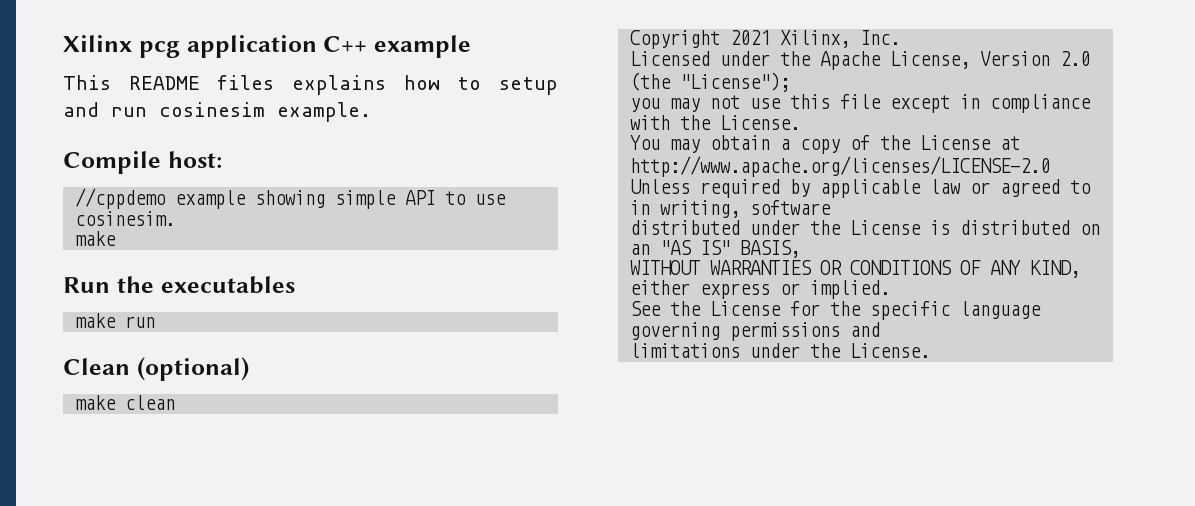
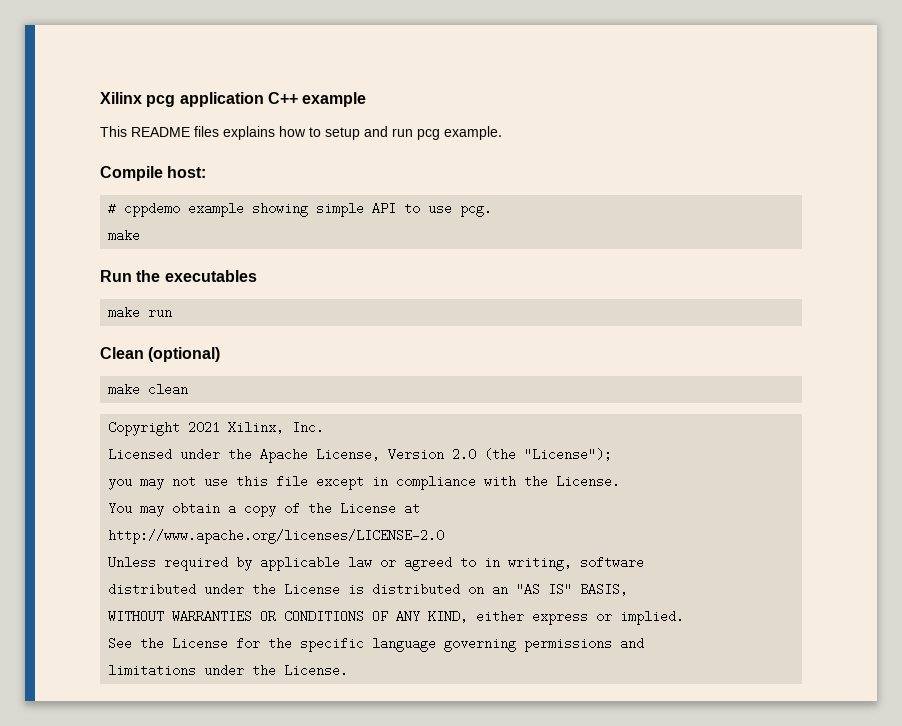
- This README files explains how to setup and run cosinesim example.
+ This README files explains how to setup and run pcg example.
- //cppdemo example showing simple API to use cosinesim.
+ # cppdemo example showing simple API to use pcg.

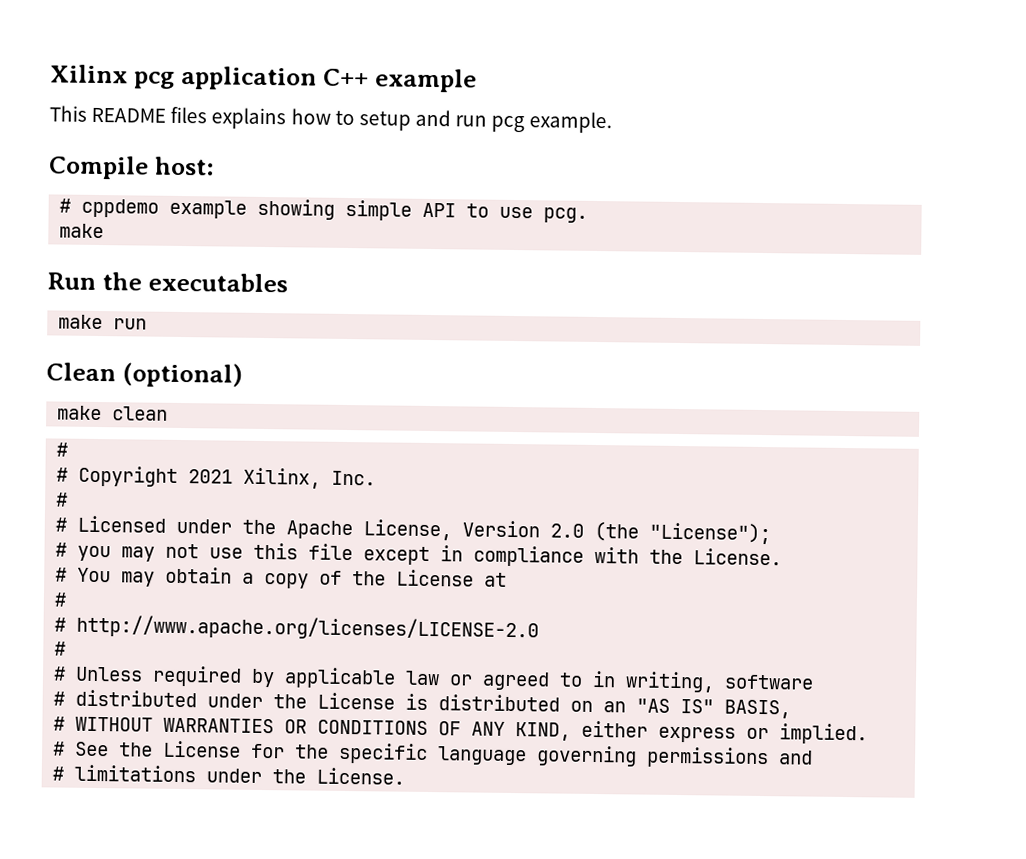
  make clean
- Copyright 2021 Xilinx, Inc.
- Licensed under the Apache License, Version 2.0 (the "License");
+ #
+ # Copyright 2021 Xilinx, Inc.
+ #
+ # Licensed under the Apache License, Version 2.0 (the "License");
- you may not use this file except in compliance with the License.
+ # you may not use this file except in compliance with the License.
- You may obtain a copy of the License at
- http://www.apache.org/licenses/LICENSE-2.0
- Unless required by applicable law or agreed to in writing, software
+ # You may obtain a copy of the License at
+ #
+ # http://www.apache.org/licenses/LICENSE-2.0
+ #
+ # Unless required by applicable law or agreed to in writing, software
- distributed under the License is distributed on an "AS IS" BASIS,
+ # distributed under the License is distributed on an "AS IS" BASIS,
- WITHOUT WARRANTIES OR CONDITIONS OF ANY KIND, either express or implied.
+ # WITHOUT WARRANTIES OR CONDITIONS OF ANY KIND, either express or implied.
- See the License for the specific language governing permissions and
+ # See the License for the specific language governing permissions and
- limitations under the License.
+ # limitations under the License.

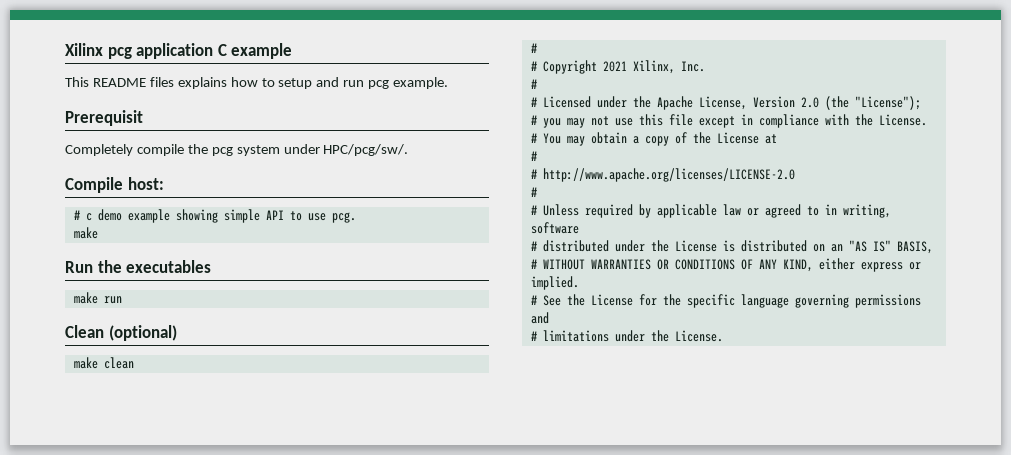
- Xilinx pcg application C++ example
+ Xilinx pcg application C example
+ Prerequisit
+ Completely compile the pcg system under HPC/pcg/sw/.
- # cppdemo example showing simple API to use pcg.
+ # c demo example showing simple API to use pcg.

